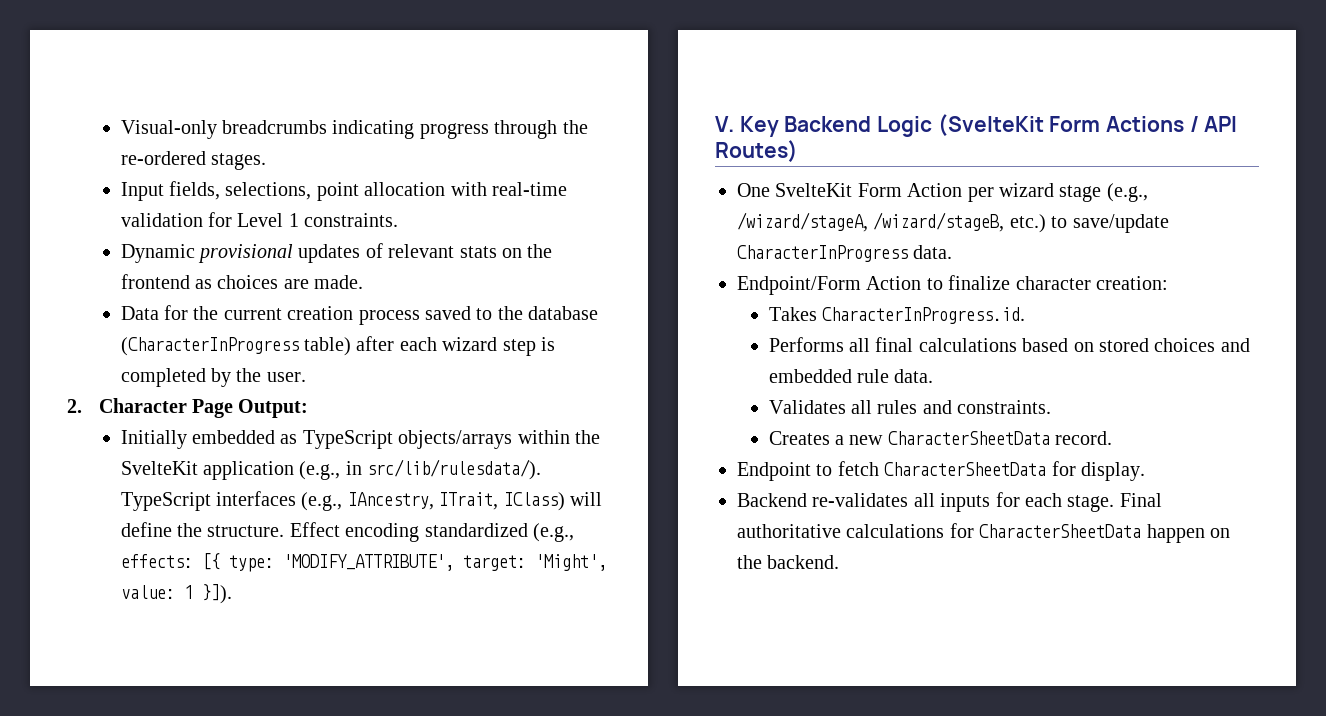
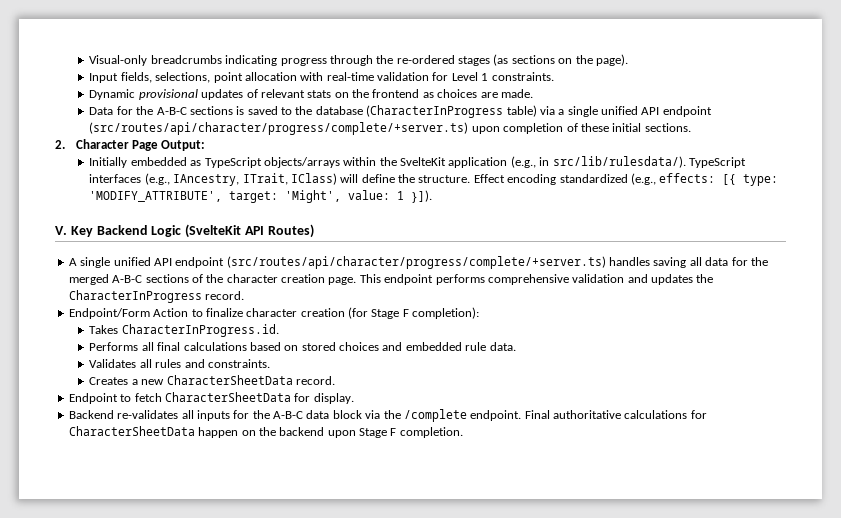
- Visual-only breadcrumbs indicating progress through the re-ordered stages.
+ Visual-only breadcrumbs indicating progress through the re-ordered stages (as sections on the page).
- Data for the current creation process saved to the database (CharacterInProgress table) after each wizard step is completed by the user.
+ Data for the A-B-C sections is saved to the database (CharacterInProgress table) via a single unified API endpoint (src/routes/api/character/progress/complete/+server.ts) upon completion of these initial sections.
- V. Key Backend Logic (SvelteKit Form Actions / API Routes)
+ V. Key Backend Logic (SvelteKit API Routes)
- One SvelteKit Form Action per wizard stage (e.g., /wizard/stageA, /wizard/stageB, etc.) to save/update CharacterInProgress data.
+ A single unified API endpoint (src/routes/api/character/progress/complete/+server.ts) handles saving all data for the merged A-B-C sections of the character creation page. This endpoint performs comprehensive validation and updates the CharacterInProgress record.
- Endpoint/Form Action to finalize character creation:
+ Endpoint/Form Action to finalize character creation (for Stage F completion):
- Backend re-validates all inputs for each stage.
+ Backend re-validates all inputs for the A-B-C data block via the /complete endpoint.
- Final authoritative calculations for CharacterSheetData happen on the backend.
+ Final authoritative calculations for CharacterSheetData happen on the backend upon Stage F completion.

